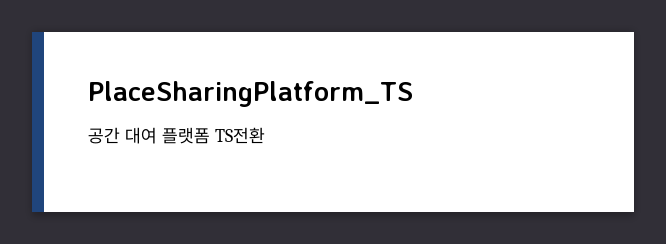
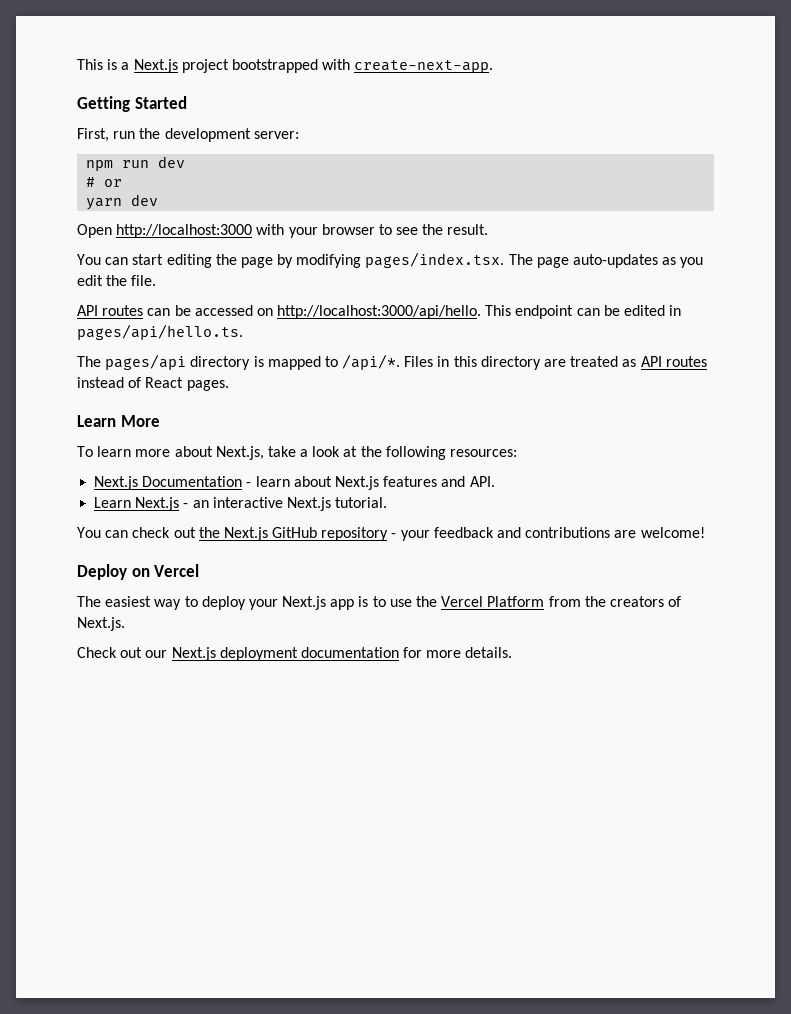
- PlaceSharingPlatform_TS
- 공간 대여 플랫폼 TS전환
+ This is a Next.js project bootstrapped with create-next-app.
+ Getting Started
+ First, run the development server:
+ npm run dev
+ # or
+ yarn dev
+ Open http://localhost:3000 with your browser to see the result.
+ You can start editing the page by modifying pages/index.tsx. The page auto-updates as you edit the file.
+ API routes can be accessed on http://localhost:3000/api/hello. This endpoint can be edited in pages/api/hello.ts.
+ The pages/api directory is mapped to /api/*. Files in this directory are treated as API routes instead of React pages.
+ Learn More
+ To learn more about Next.js, take a look at the following resources:
+ Next.js Documentation - learn about Next.js features and API.
+ Learn Next.js - an interactive Next.js tutorial.
+ You can check out the Next.js GitHub repository - your feedback and contributions are welcome!
+ Deploy on Vercel
+ The easiest way to deploy your Next.js app is to use the Vercel Platform from the creators of Next.js.
+ Check out our Next.js deployment documentation for more details.

